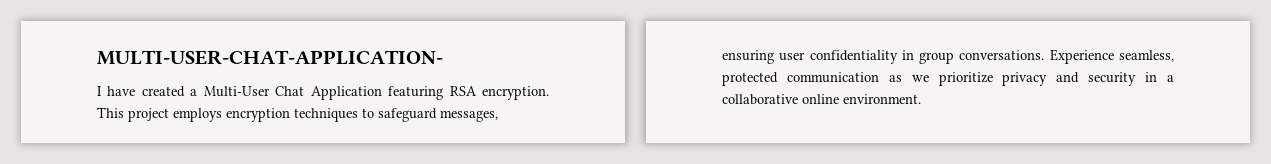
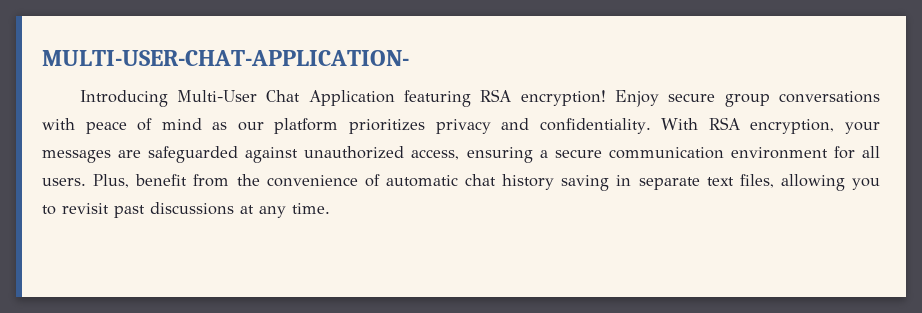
- I have created a Multi-User Chat Application featuring RSA encryption. This project employs encryption techniques to safeguard messages, ensuring user confidentiality in group conversations. Experience seamless, protected communication as we prioritize privacy and security in a collaborative online environment.
+ Introducing Multi-User Chat Application featuring RSA encryption! Enjoy secure group conversations with peace of mind as our platform prioritizes privacy and confidentiality. With RSA encryption, your messages are safeguarded against unauthorized access, ensuring a secure communication environment for all users. Plus, benefit from the convenience of automatic chat history saving in separate text files, allowing you to revisit past discussions at any time.

